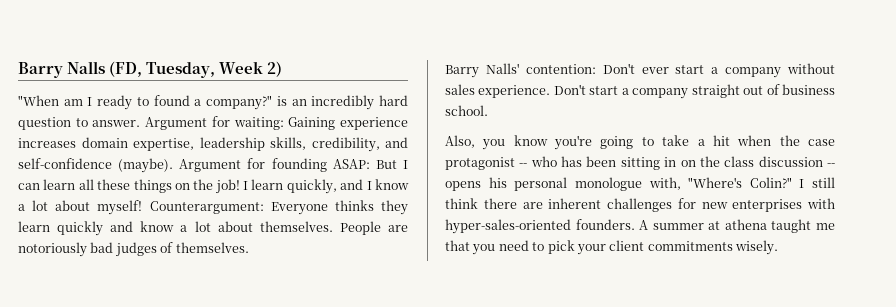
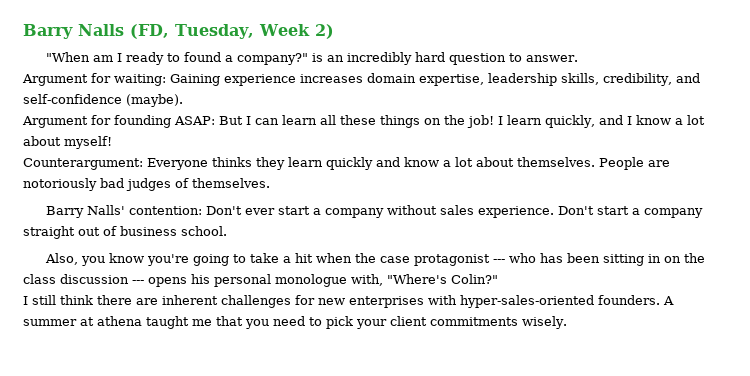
- "When am I ready to found a company?" is an incredibly hard question to answer. Argument for waiting: Gaining experience increases domain expertise, leadership skills, credibility, and self-confidence (maybe). Argument for founding ASAP: But I can learn all these things on the job!
+ "When am I ready to found a company?" is an incredibly hard question to answer.
+ Argument for waiting: Gaining experience increases domain expertise, leadership skills, credibility, and self-confidence (maybe).
+ Argument for founding ASAP: But I can learn all these things on the job!
- I learn quickly, and I know a lot about myself! Counterargument: Everyone thinks they learn quickly and know a lot about themselves.
+ I learn quickly, and I know a lot about myself!
+ Counterargument: Everyone thinks they learn quickly and know a lot about themselves.
- Also, you know you're going to take a hit when the case protagonist -- who has been sitting in on the class discussion -- opens his personal monologue with, "Where's Colin?" I still think there are inherent challenges for new enterprises with hyper-sales-oriented founders.
+ Also, you know you're going to take a hit when the case protagonist --- who has been sitting in on the class discussion --- opens his personal monologue with, "Where's Colin?"
+ I still think there are inherent challenges for new enterprises with hyper-sales-oriented founders.

